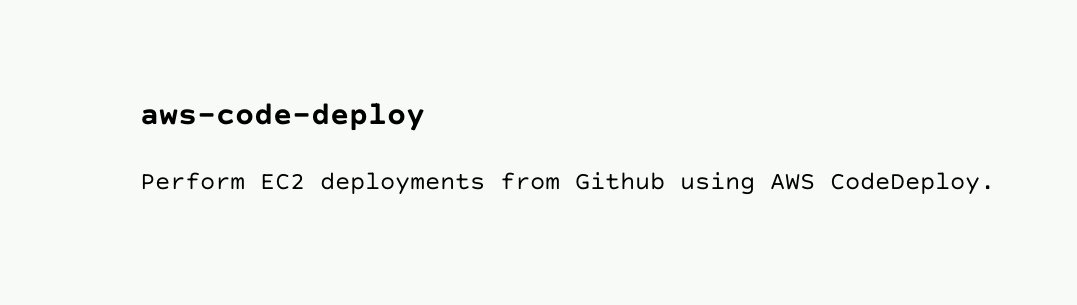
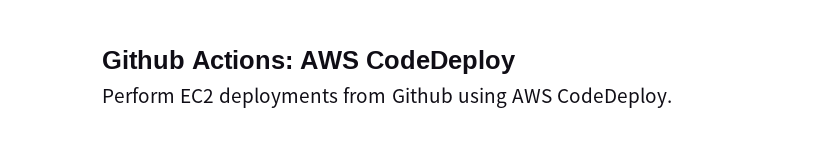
- aws-code-deploy
+ Github Actions: AWS CodeDeploy

